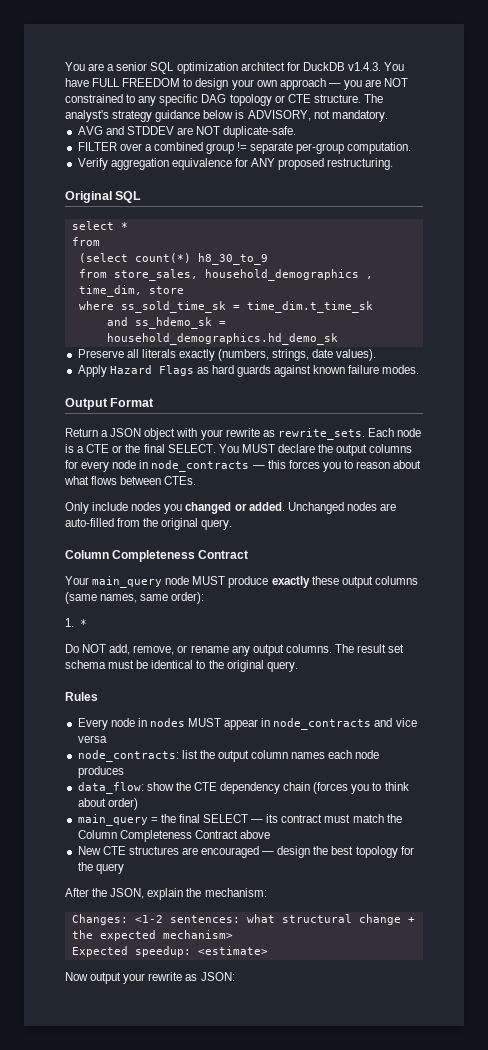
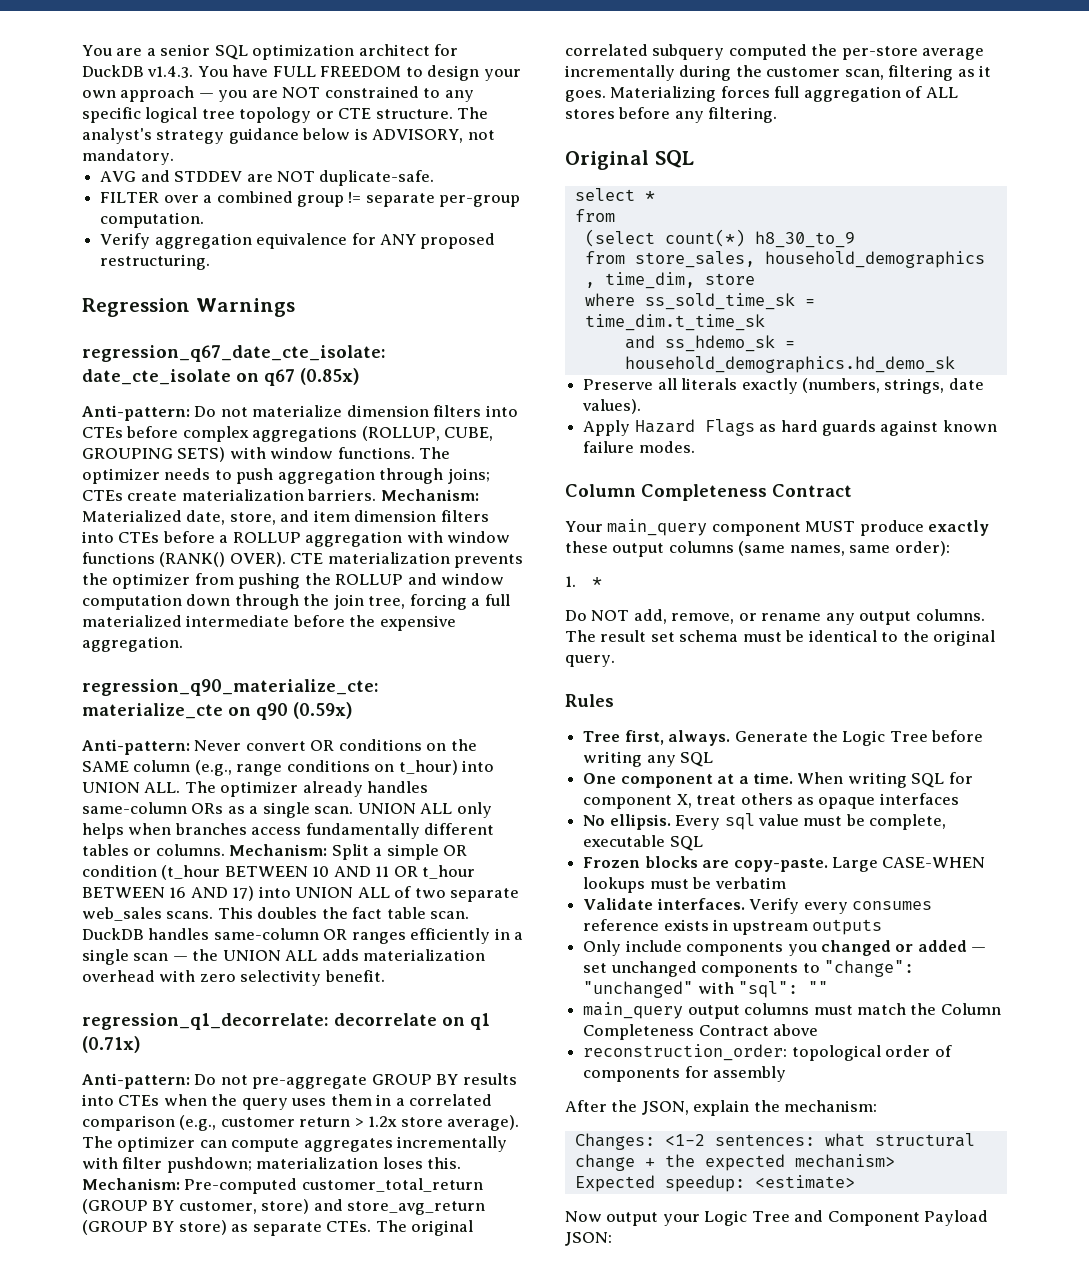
- You are a senior SQL optimization architect for DuckDB v1.4.3. You have FULL FREEDOM to design your own approach — you are NOT constrained to any specific DAG topology or CTE structure.
+ You are a senior SQL optimization architect for DuckDB v1.4.3. You have FULL FREEDOM to design your own approach — you are NOT constrained to any specific logical tree topology or CTE structure.
+ Regression Warnings
+ regression_q67_date_cte_isolate: date_cte_isolate on q67 (0.85x)
+ Anti-pattern: Do not materialize dimension filters into CTEs before complex aggregations (ROLLUP, CUBE, GROUPING SETS) with window functions. The optimizer needs to push aggregation through joins; CTEs create materialization barriers. Mechanism: Materialized date, store, and item dimension filters into CTEs before a ROLLUP aggregation with window functions (RANK() OVER). CTE materialization prevents the optimizer from pushing the ROLLUP and window computation down through the join tree, forcing a full materialized intermediate before the expensive aggregation.
+ regression_q90_materialize_cte: materialize_cte on q90 (0.59x)
+ Anti-pattern: Never convert OR conditions on the SAME column (e.g., range conditions on t_hour) into UNION ALL. The optimizer already handles same-column ORs as a single scan. UNION ALL only helps when branches access fundamentally different tables or columns. Mechanism: Split a simple OR condition (t_hour BETWEEN 10 AND 11 OR t_hour BETWEEN 16 AND 17) into UNION ALL of two separate web_sales scans. This doubles the fact table scan. DuckDB handles same-column OR ranges efficiently in a single scan — the UNION ALL adds materialization overhead with zero selectivity benefit.
+ regression_q1_decorrelate: decorrelate on q1 (0.71x)
+ Anti-pattern: Do not pre-aggregate GROUP BY results into CTEs when the query uses them in a correlated comparison (e.g., customer return > 1.2x store average). The optimizer can compute aggregates incrementally with filter pushdown; materialization loses this. Mechanism: Pre-computed customer_total_return (GROUP BY customer, store) and store_avg_return (GROUP BY store) as separate CTEs. The original correlated subquery computed the per-store average incrementally during the customer scan, filtering as it goes. Materializing forces full aggregation of ALL stores before any filtering.
- Output Format
- Return a JSON object with your rewrite as rewrite_sets. Each node is a CTE or the final SELECT. You MUST declare the output columns for every node in node_contracts — this forces you to reason about what flows between CTEs.
- Only include nodes you changed or added. Unchanged nodes are auto-filled from the original query.
- Your main_query node MUST produce exactly these output columns (same names, same order):
+ Your main_query component MUST produce exactly these output columns (same names, same order):
- Every node in nodes MUST appear in node_contracts and vice versa
- node_contracts: list the output column names each node produces
- data_flow: show the CTE dependency chain (forces you to think about order)
- main_query = the final SELECT — its contract must match the Column Completeness Contract above
+ Tree first, always. Generate the Logic Tree before writing any SQL
+ One component at a time. When writing SQL for component X, treat others as opaque interfaces
+ No ellipsis. Every sql value must be complete, executable SQL
+ Frozen blocks are copy-paste. Large CASE-WHEN lookups must be verbatim
+ Validate interfaces. Verify every consumes reference exists in upstream outputs
+ Only include components you changed or added — set unchanged components to "change": "unchanged" with "sql": ""
+ main_query output columns must match the Column Completeness Contract above
- New CTE structures are encouraged — design the best topology for the query
+ reconstruction_order: topological order of components for assembly
- Now output your rewrite as JSON:
+ Now output your Logic Tree and Component Payload JSON:

